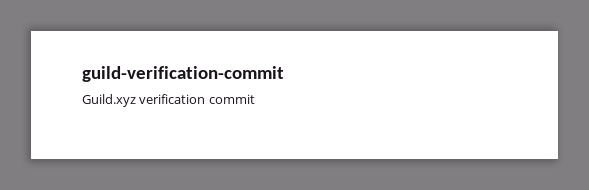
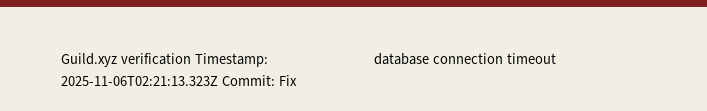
- guild-verification-commit
- Guild.xyz verification commit
+ Guild.xyz verification Timestamp: 2025-11-06T02:21:13.323Z Commit: Fix database connection timeout

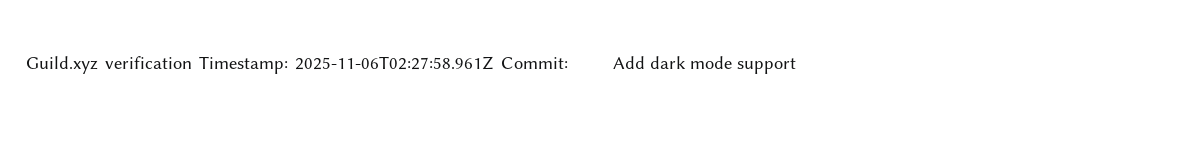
- Guild.xyz verification Timestamp: 2025-11-06T02:21:13.323Z Commit: Fix database connection timeout
+ Guild.xyz verification Timestamp: 2025-11-06T02:27:58.961Z Commit: Add dark mode support

